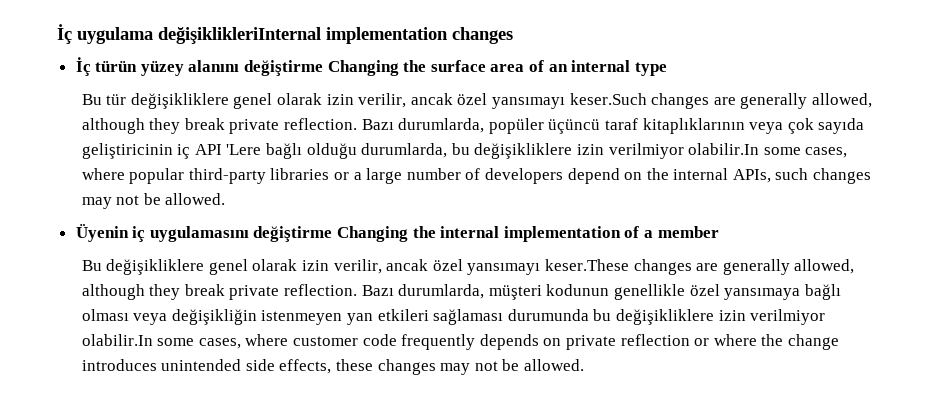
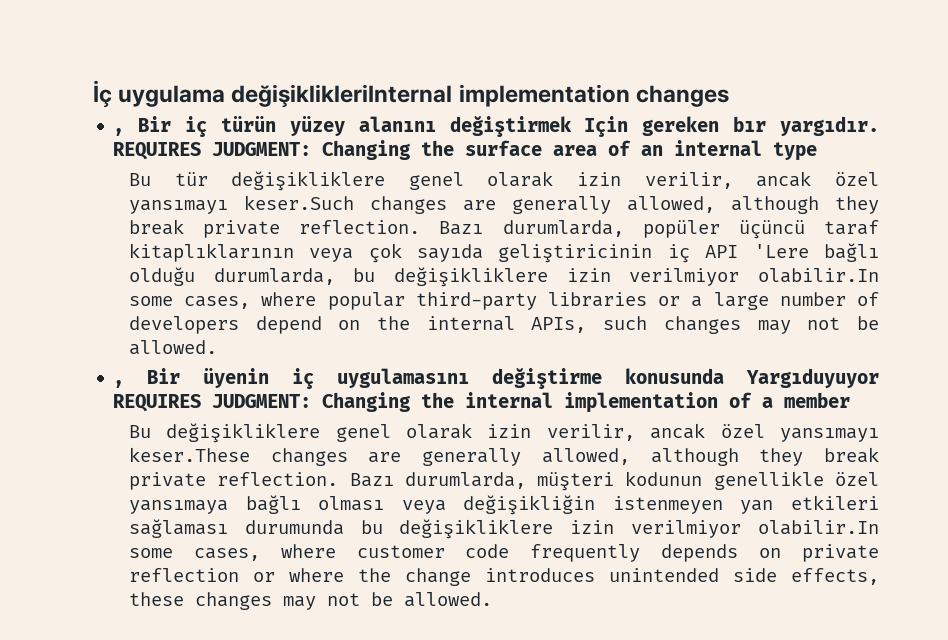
- İç türün yüzey alanını değiştirme Changing the surface area of an internal type
+ , Bir iç türün yüzey alanını değiştirmek Için gereken bır yargıdır. REQUIRES JUDGMENT: Changing the surface area of an internal type
- Üyenin iç uygulamasını değiştirme Changing the internal implementation of a member
+ , Bir üyenin iç uygulamasını değiştirme konusunda Yargıduyuyor REQUIRES JUDGMENT: Changing the internal implementation of a member

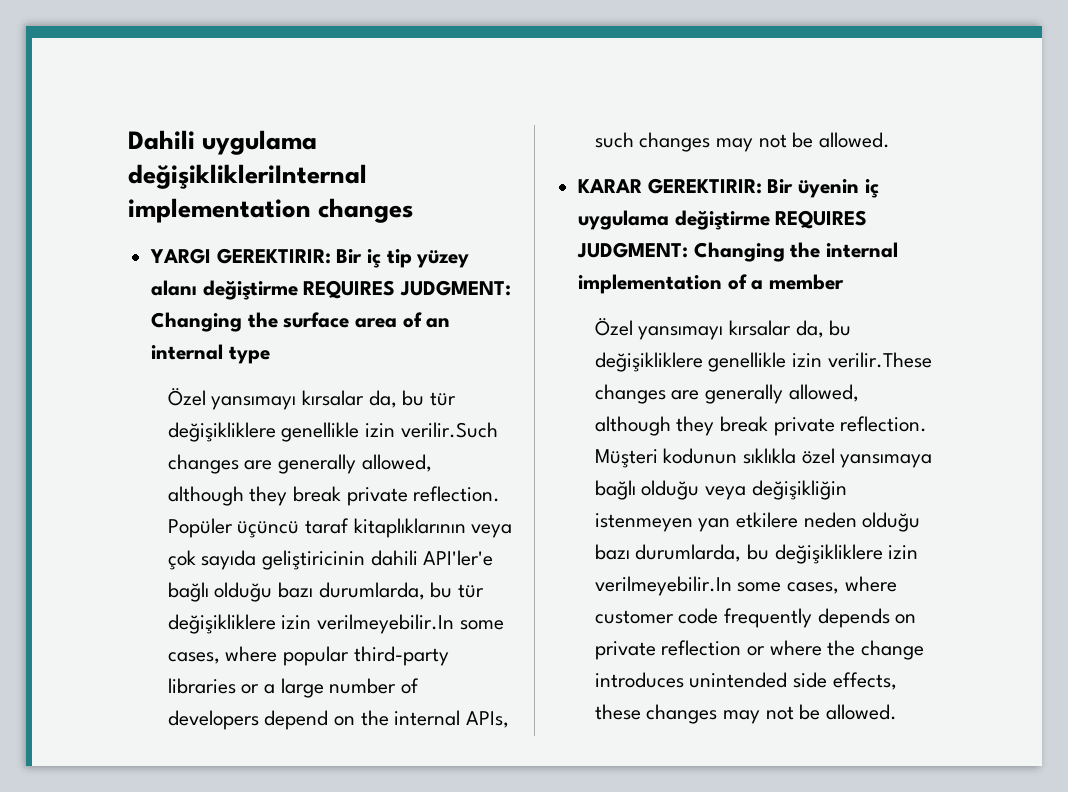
- İç uygulama değişiklikleriInternal implementation changes
+ Dahili uygulama değişiklikleriInternal implementation changes
- , Bir iç türün yüzey alanını değiştirmek Için gereken bır yargıdır. REQUIRES JUDGMENT: Changing the surface area of an internal type
+ YARGI GEREKTIRIR: Bir iç tip yüzey alanı değiştirme REQUIRES JUDGMENT: Changing the surface area of an internal type
- Bu tür değişikliklere genel olarak izin verilir, ancak özel yansımayı keser.Such changes are generally allowed, although they break private reflection. Bazı durumlarda, popüler üçüncü taraf kitaplıklarının veya çok sayıda geliştiricinin iç API 'Lere bağlı olduğu durumlarda, bu değişikliklere izin verilmiyor olabilir.In some cases, where popular third-party libraries or a large number of developers depend on the internal APIs, such changes may not be allowed.
+ Özel yansımayı kırsalar da, bu tür değişikliklere genellikle izin verilir.Such changes are generally allowed, although they break private reflection. Popüler üçüncü taraf kitaplıklarının veya çok sayıda geliştiricinin dahili API'ler'e bağlı olduğu bazı durumlarda, bu tür değişikliklere izin verilmeyebilir.In some cases, where popular third-party libraries or a large number of developers depend on the internal APIs, such changes may not be allowed.
- , Bir üyenin iç uygulamasını değiştirme konusunda Yargıduyuyor REQUIRES JUDGMENT: Changing the internal implementation of a member
+ KARAR GEREKTIRIR: Bir üyenin iç uygulama değiştirme REQUIRES JUDGMENT: Changing the internal implementation of a member
- Bu değişikliklere genel olarak izin verilir, ancak özel yansımayı keser.These changes are generally allowed, although they break private reflection. Bazı durumlarda, müşteri kodunun genellikle özel yansımaya bağlı olması veya değişikliğin istenmeyen yan etkileri sağlaması durumunda bu değişikliklere izin verilmiyor olabilir.In some cases, where customer code frequently depends on private reflection or where the change introduces unintended side effects, these changes may not be allowed.
+ Özel yansımayı kırsalar da, bu değişikliklere genellikle izin verilir.These changes are generally allowed, although they break private reflection. Müşteri kodunun sıklıkla özel yansımaya bağlı olduğu veya değişikliğin istenmeyen yan etkilere neden olduğu bazı durumlarda, bu değişikliklere izin verilmeyebilir.In some cases, where customer code frequently depends on private reflection or where the change introduces unintended side effects, these changes may not be allowed.

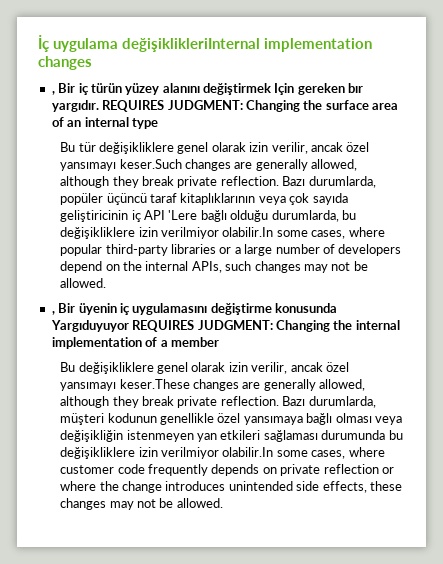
- Dahili uygulama değişiklikleriInternal implementation changes
+ İç uygulama değişiklikleriInternal implementation changes
- YARGI GEREKTIRIR: Bir iç tip yüzey alanı değiştirme REQUIRES JUDGMENT: Changing the surface area of an internal type
+ , Bir iç türün yüzey alanını değiştirmek Için gereken bır yargıdır. REQUIRES JUDGMENT: Changing the surface area of an internal type
- Özel yansımayı kırsalar da, bu tür değişikliklere genellikle izin verilir.Such changes are generally allowed, although they break private reflection. Popüler üçüncü taraf kitaplıklarının veya çok sayıda geliştiricinin dahili API'ler'e bağlı olduğu bazı durumlarda, bu tür değişikliklere izin verilmeyebilir.In some cases, where popular third-party libraries or a large number of developers depend on the internal APIs, such changes may not be allowed.
+ Bu tür değişikliklere genel olarak izin verilir, ancak özel yansımayı keser.Such changes are generally allowed, although they break private reflection. Bazı durumlarda, popüler üçüncü taraf kitaplıklarının veya çok sayıda geliştiricinin iç API 'Lere bağlı olduğu durumlarda, bu değişikliklere izin verilmiyor olabilir.In some cases, where popular third-party libraries or a large number of developers depend on the internal APIs, such changes may not be allowed.
- KARAR GEREKTIRIR: Bir üyenin iç uygulama değiştirme REQUIRES JUDGMENT: Changing the internal implementation of a member
+ , Bir üyenin iç uygulamasını değiştirme konusunda Yargıduyuyor REQUIRES JUDGMENT: Changing the internal implementation of a member
- Özel yansımayı kırsalar da, bu değişikliklere genellikle izin verilir.These changes are generally allowed, although they break private reflection. Müşteri kodunun sıklıkla özel yansımaya bağlı olduğu veya değişikliğin istenmeyen yan etkilere neden olduğu bazı durumlarda, bu değişikliklere izin verilmeyebilir.In some cases, where customer code frequently depends on private reflection or where the change introduces unintended side effects, these changes may not be allowed.
+ Bu değişikliklere genel olarak izin verilir, ancak özel yansımayı keser.These changes are generally allowed, although they break private reflection. Bazı durumlarda, müşteri kodunun genellikle özel yansımaya bağlı olması veya değişikliğin istenmeyen yan etkileri sağlaması durumunda bu değişikliklere izin verilmiyor olabilir.In some cases, where customer code frequently depends on private reflection or where the change introduces unintended side effects, these changes may not be allowed.

